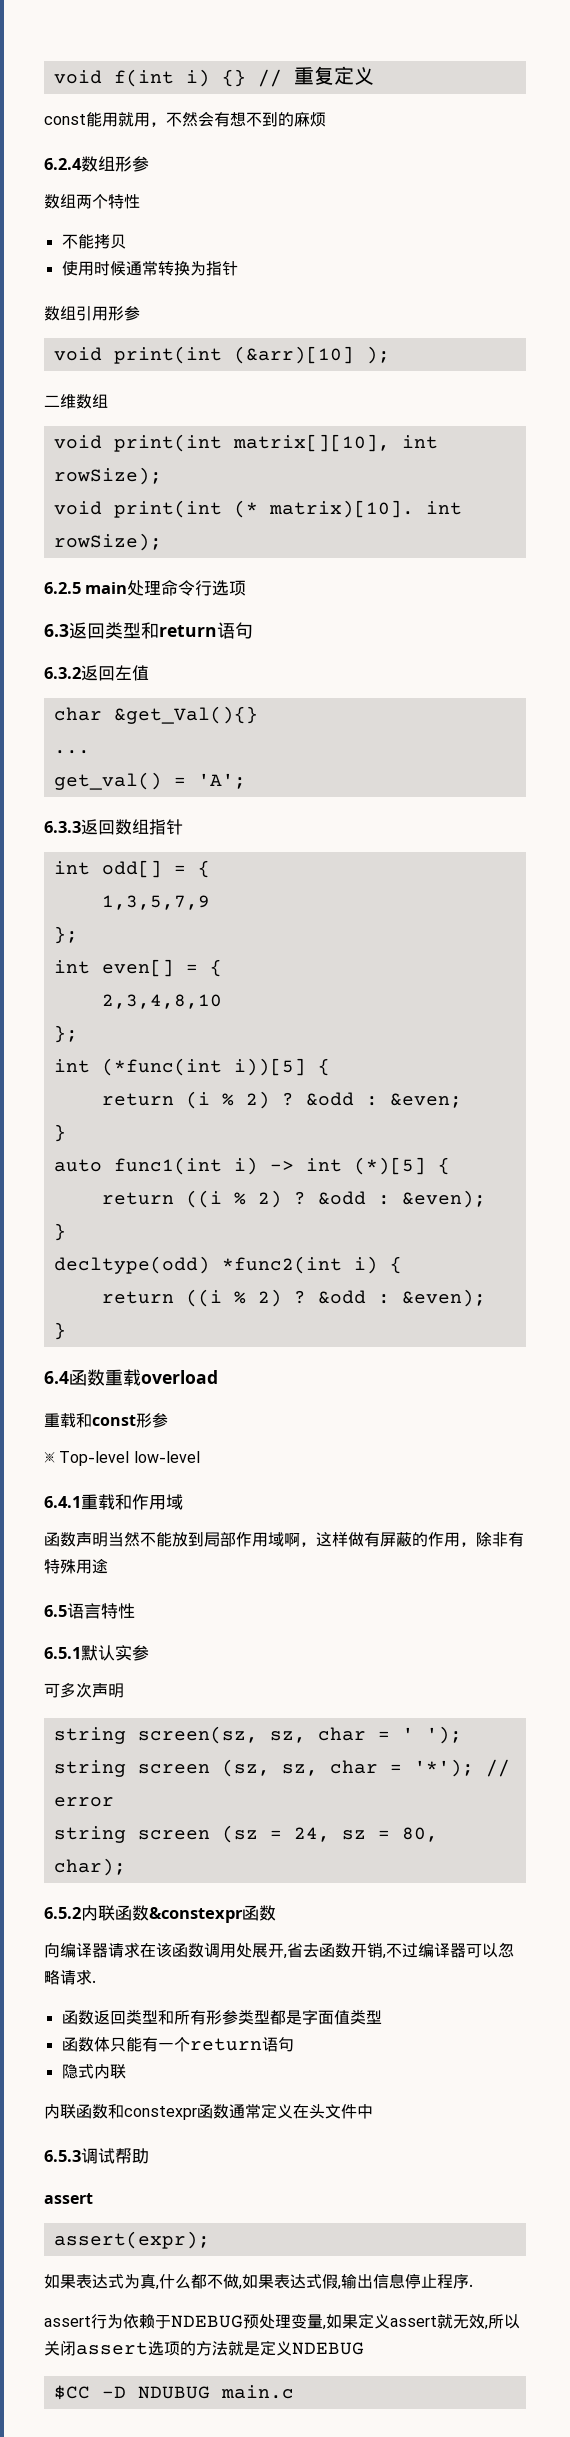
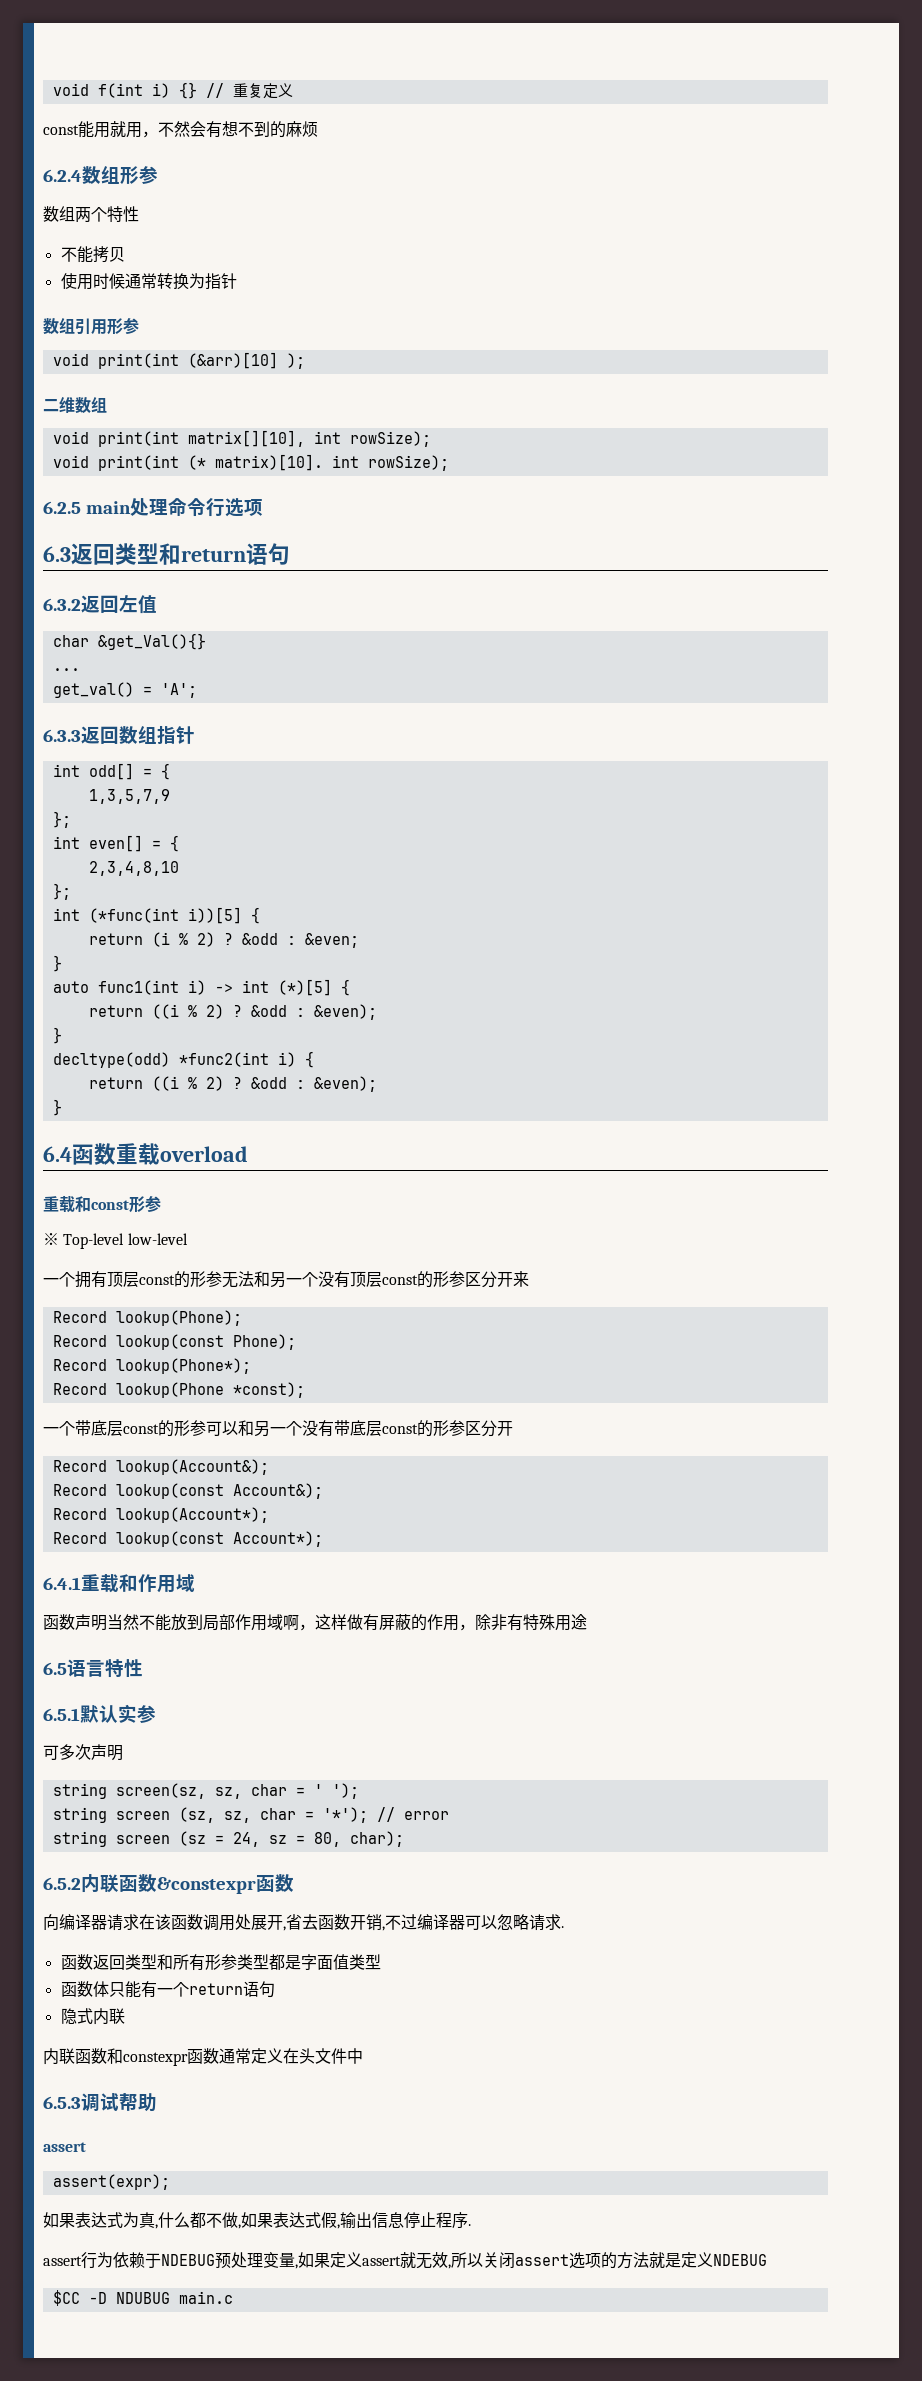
+ 一个拥有顶层const的形参无法和另一个没有顶层const的形参区分开来
+ Record lookup(Phone);
+ Record lookup(const Phone);
+ Record lookup(Phone*);
+ Record lookup(Phone *const);
+ 一个带底层const的形参可以和另一个没有带底层const的形参区分开
+ Record lookup(Account&);
+ Record lookup(const Account&);
+ Record lookup(Account*);
+ Record lookup(const Account*);

